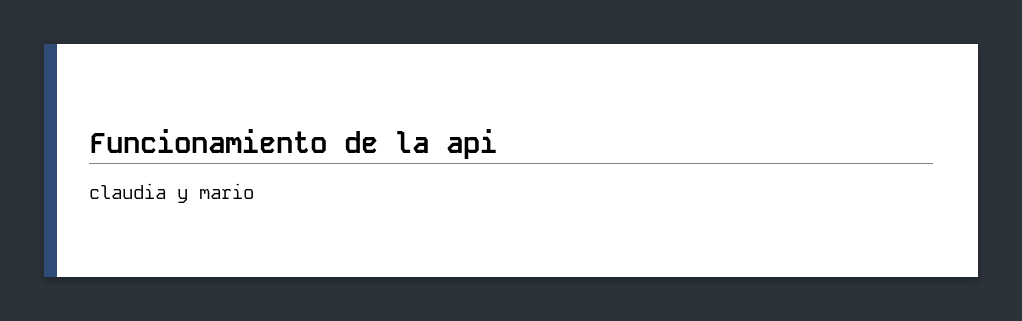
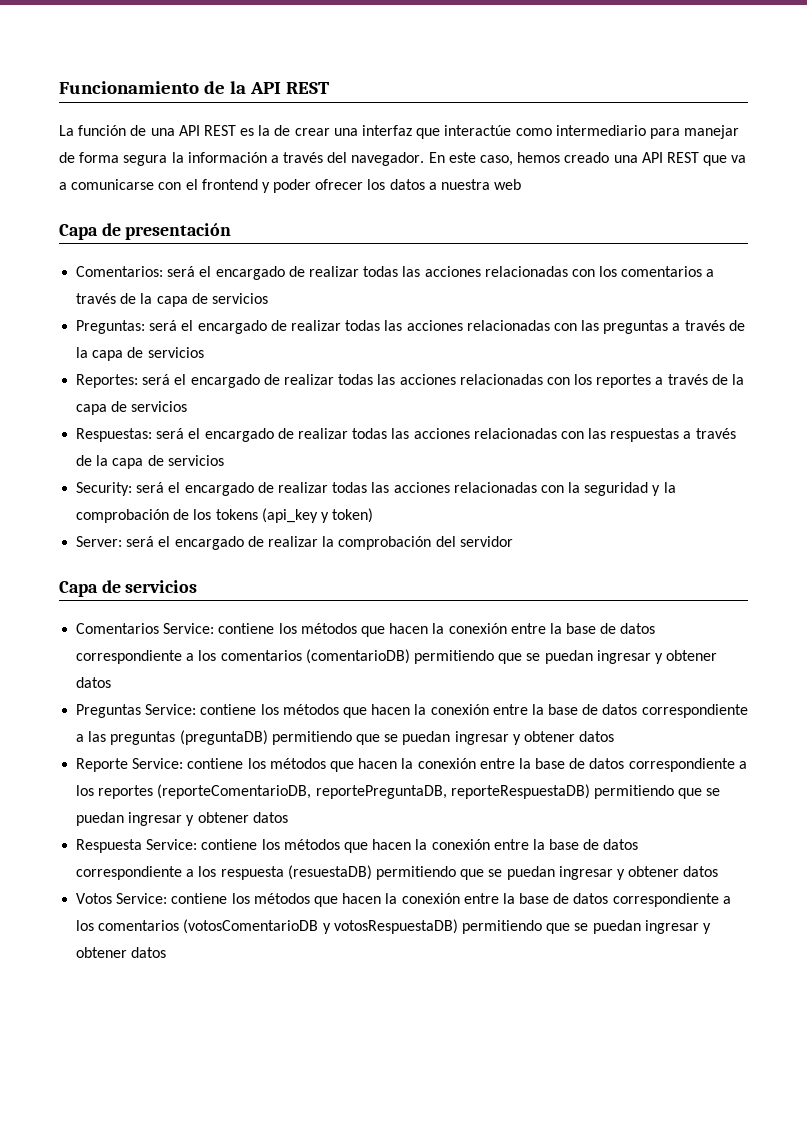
- Funcionamiento de la api
- claudia y mario
+ Funcionamiento de la API REST
+ La función de una API REST es la de crear una interfaz que interactúe como intermediario para manejar de forma segura la información a través del navegador. En este caso, hemos creado una API REST que va a comunicarse con el frontend y poder ofrecer los datos a nuestra web
+ Capa de presentación
+ Comentarios: será el encargado de realizar todas las acciones relacionadas con los comentarios a través de la capa de servicios
+ Preguntas: será el encargado de realizar todas las acciones relacionadas con las preguntas a través de la capa de servicios
+ Reportes: será el encargado de realizar todas las acciones relacionadas con los reportes a través de la capa de servicios
+ Respuestas: será el encargado de realizar todas las acciones relacionadas con las respuestas a través de la capa de servicios
+ Security: será el encargado de realizar todas las acciones relacionadas con la seguridad y la comprobación de los tokens (api_key y token)
+ Server: será el encargado de realizar la comprobación del servidor
+ Capa de servicios
+ Comentarios Service: contiene los métodos que hacen la conexión entre la base de datos correspondiente a los comentarios (comentarioDB) permitiendo que se puedan ingresar y obtener datos
+ Preguntas Service: contiene los métodos que hacen la conexión entre la base de datos correspondiente a las preguntas (preguntaDB) permitiendo que se puedan ingresar y obtener datos
+ Reporte Service: contiene los métodos que hacen la conexión entre la base de datos correspondiente a los reportes (reporteComentarioDB, reportePreguntaDB, reporteRespuestaDB) permitiendo que se puedan ingresar y obtener datos
+ Respuesta Service: contiene los métodos que hacen la conexión entre la base de datos correspondiente a los respuesta (resuestaDB) permitiendo que se puedan ingresar y obtener datos
+ Votos Service: contiene los métodos que hacen la conexión entre la base de datos correspondiente a los comentarios (votosComentarioDB y votosRespuestaDB) permitiendo que se puedan ingresar y obtener datos

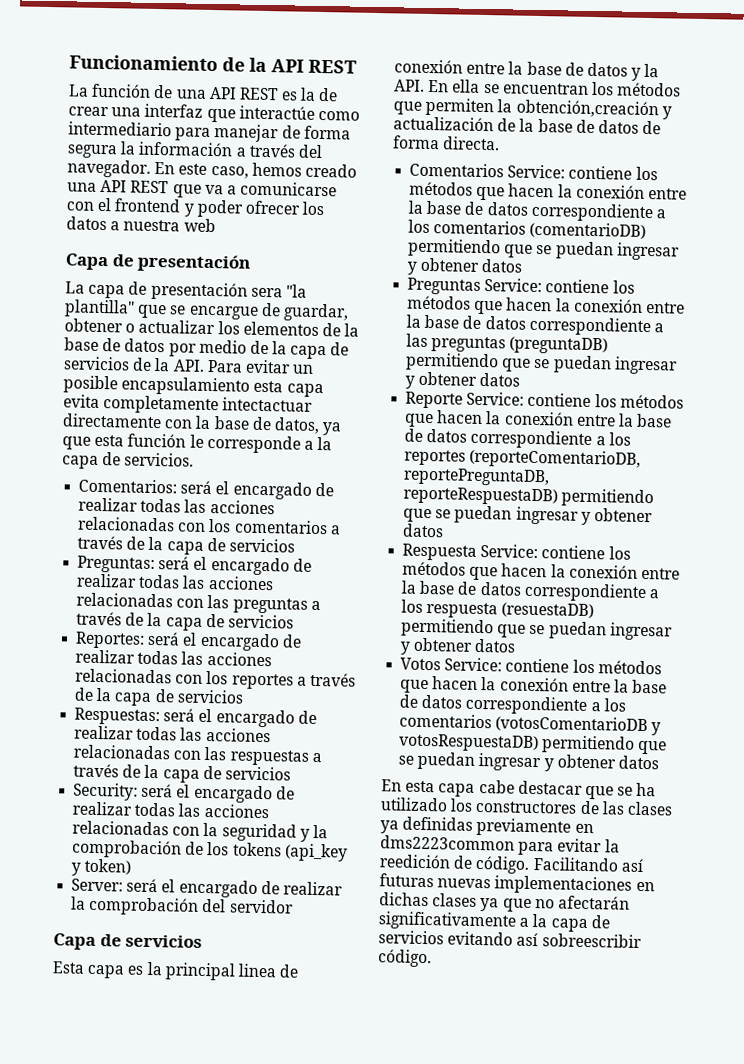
+ La capa de presentación sera "la plantilla" que se encargue de guardar, obtener o actualizar los elementos de la base de datos por medio de la capa de servicios de la API. Para evitar un posible encapsulamiento esta capa evita completamente intectactuar directamente con la base de datos, ya que esta función le corresponde a la capa de servicios.
+ Esta capa es la principal linea de conexión entre la base de datos y la API. En ella se encuentran los métodos que permiten la obtención,creación y actualización de la base de datos de forma directa.
+ En esta capa cabe destacar que se ha utilizado los constructores de las clases ya definidas previamente en dms2223common para evitar la reedición de código. Facilitando así futuras nuevas implementaciones en dichas clases ya que no afectarán significativamente a la capa de servicios evitando así sobreescribir código.

